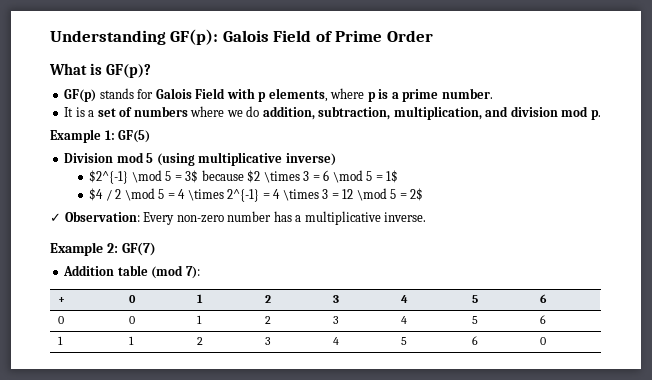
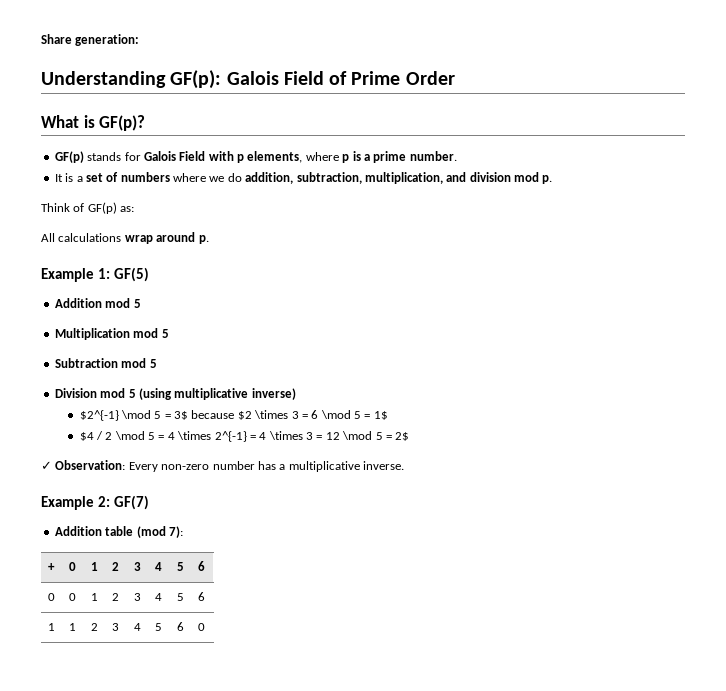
+ Share generation:
+ Think of GF(p) as:
+ All calculations wrap around p.
  Example 1: GF(5)
+ Addition mod 5
+ Multiplication mod 5
+ Subtraction mod 5

